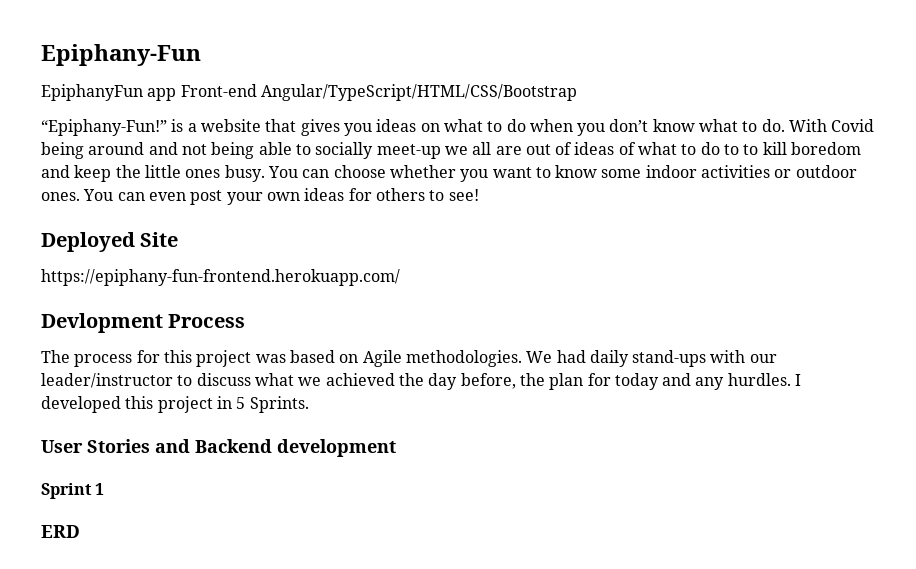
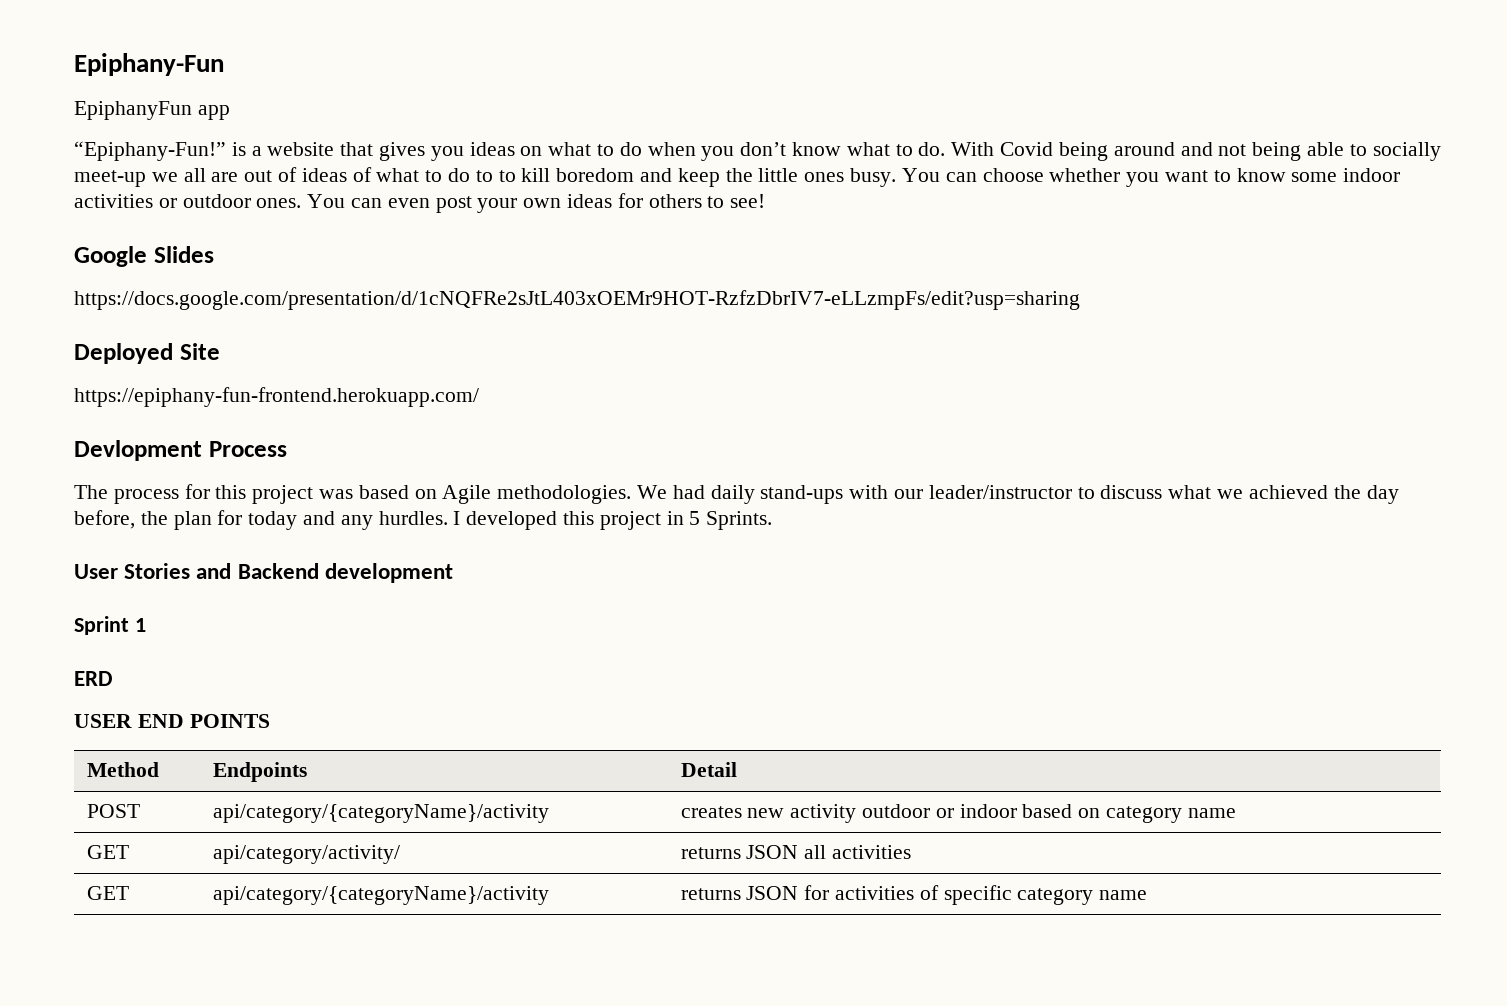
- EpiphanyFun app Front-end Angular/TypeScript/HTML/CSS/Bootstrap
+ EpiphanyFun app
+ Google Slides
+ https://docs.google.com/presentation/d/1cNQFRe2sJtL403xOEMr9HOT-RzfzDbrIV7-eLLzmpFs/edit?usp=sharing
+ USER END POINTS
+ Method | Endpoints | Detail
+ POST | api/category/{categoryName}/activity | creates new activity outdoor or indoor based on category name
+ GET | api/category/activity/ | returns JSON all activities
+ GET | api/category/{categoryName}/activity | returns JSON for activities of specific category name

